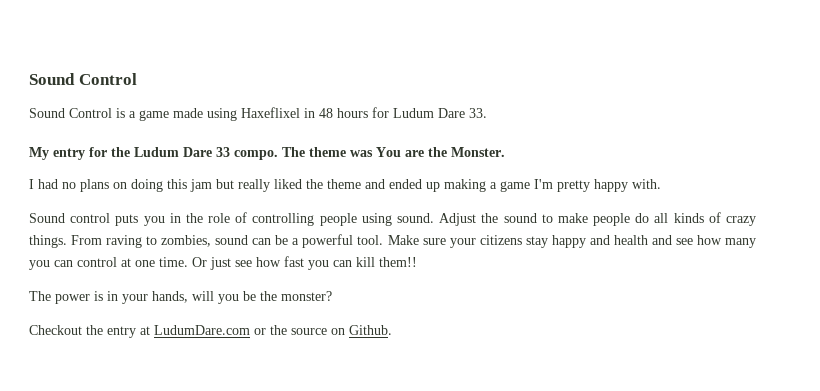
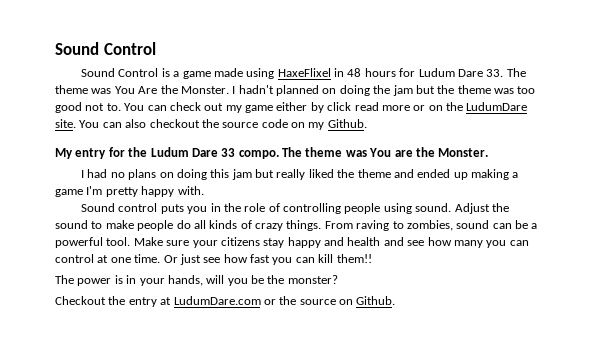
- Sound Control is a game made using Haxeflixel in 48 hours for Ludum Dare 33.
+ Sound Control is a game made using HaxeFlixel in 48 hours for Ludum Dare 33. The theme was You Are the Monster. I hadn't planned on doing the jam but the theme was too good not to. You can check out my game either by click read more or on the LudumDare site. You can also checkout the source code on my Github.

